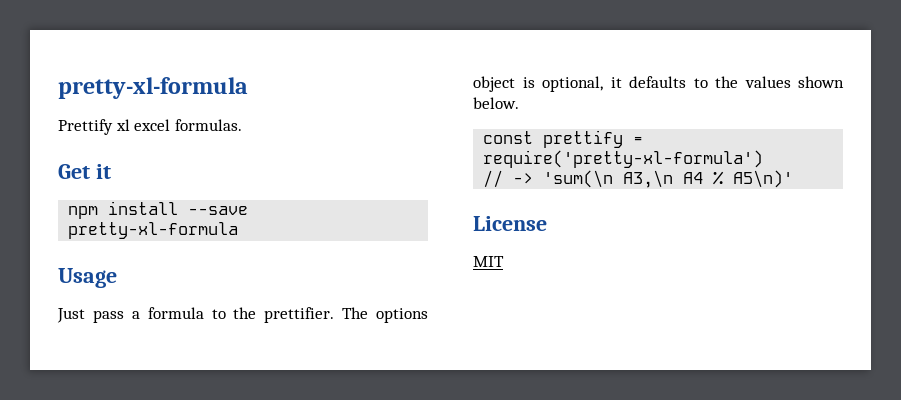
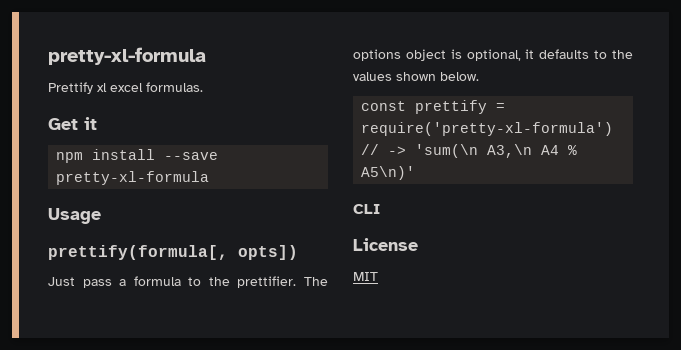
+ prettify(formula[, opts])
+ CLI

